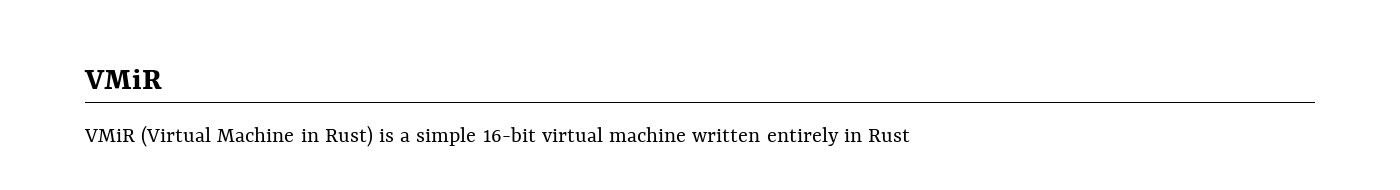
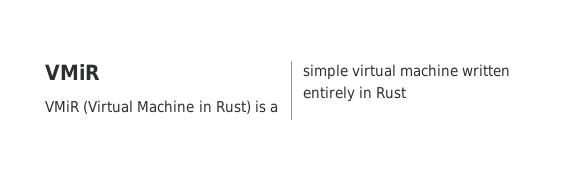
- VMiR (Virtual Machine in Rust) is a simple 16-bit virtual machine written entirely in Rust
+ VMiR (Virtual Machine in Rust) is a simple virtual machine written entirely in Rust

